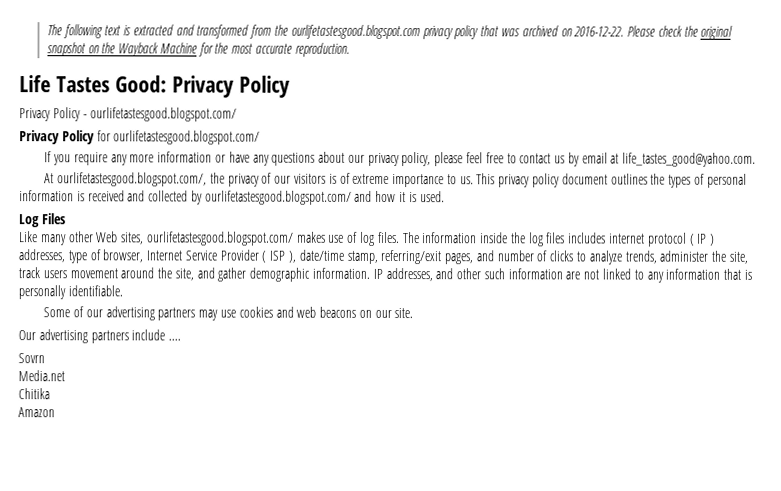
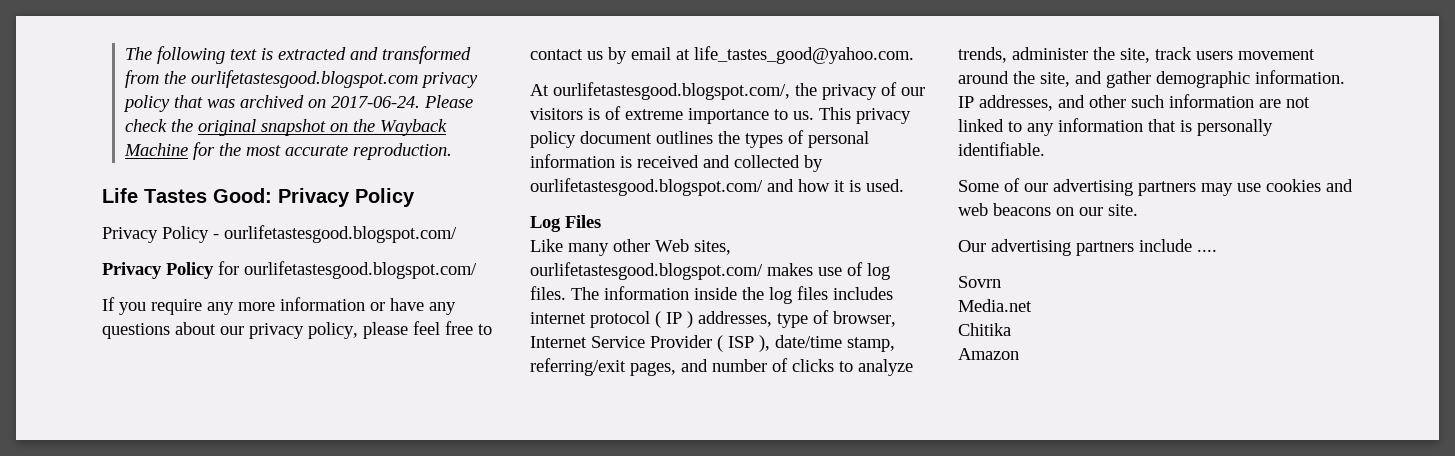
- The following text is extracted and transformed from the ourlifetastesgood.blogspot.com privacy policy that was archived on 2016-12-22.
+ The following text is extracted and transformed from the ourlifetastesgood.blogspot.com privacy policy that was archived on 2017-06-24.

